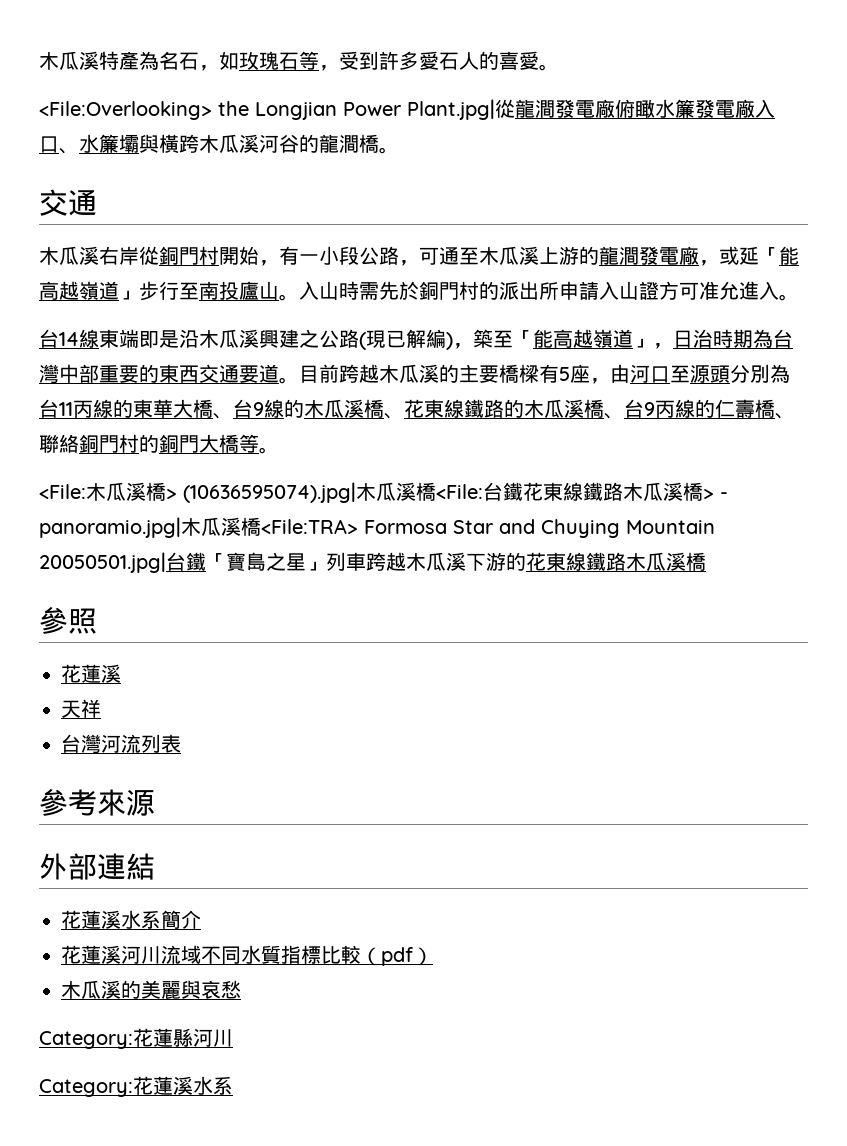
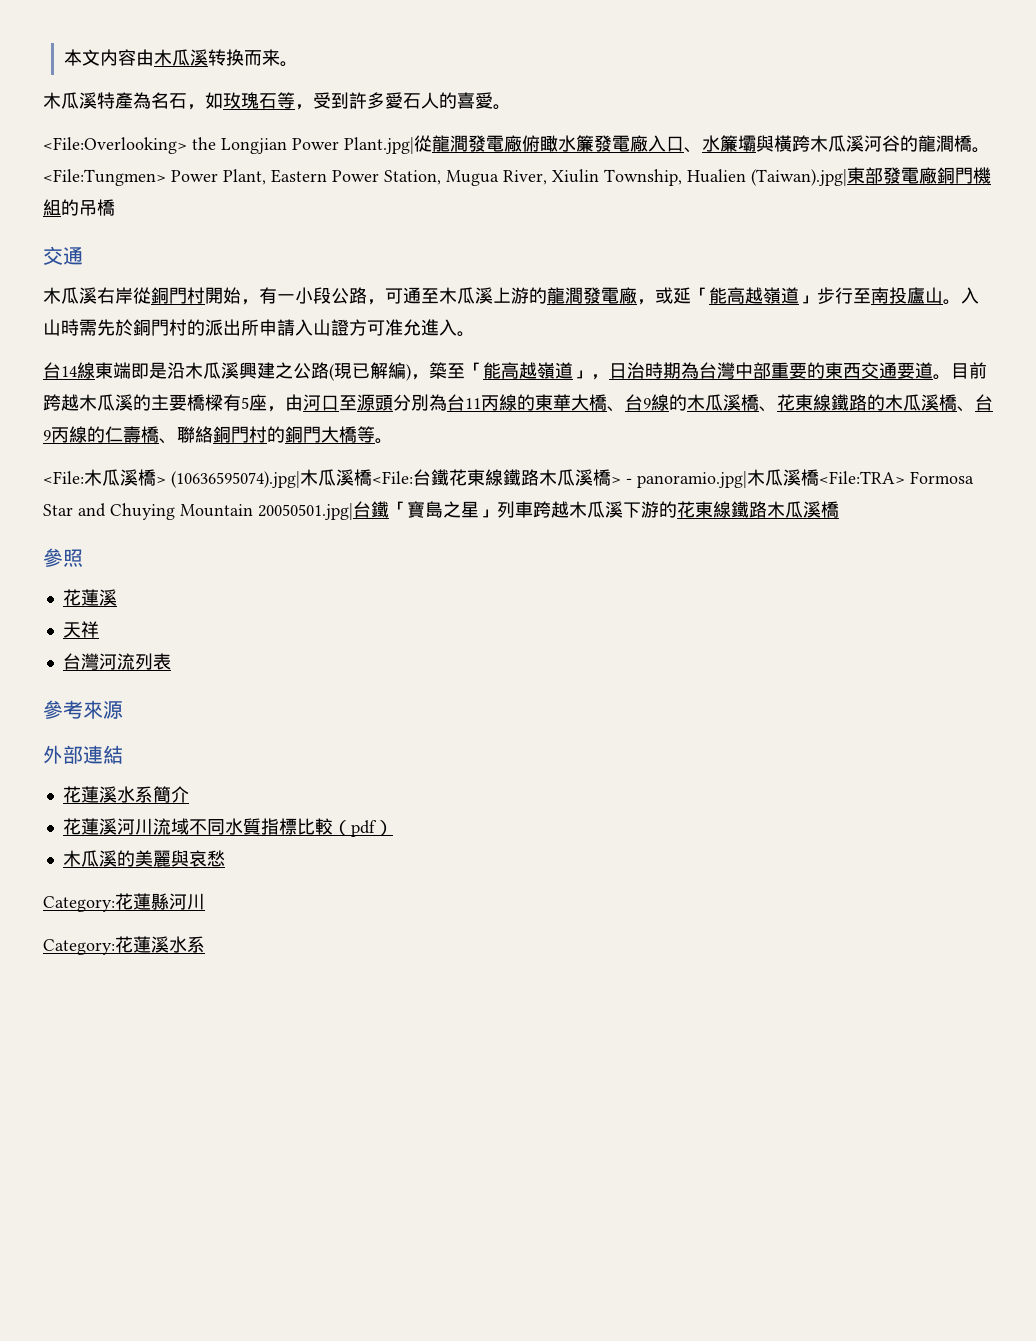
+ 本文内容由木瓜溪转换而来。
+ <File:Tungmen> Power Plant, Eastern Power Station, Mugua River, Xiulin Township, Hualien (Taiwan).jpg|東部發電廠銅門機組的吊橋

